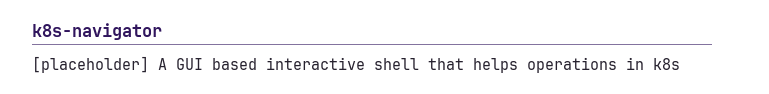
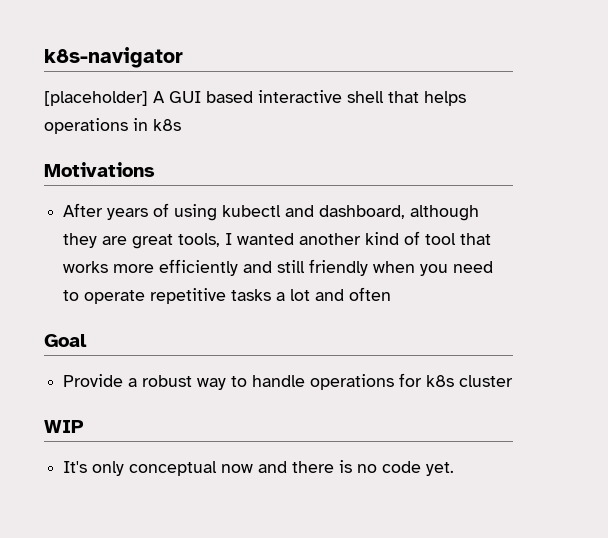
+ Motivations
+ After years of using kubectl and dashboard, although they are great tools, I wanted another kind of tool that works more efficiently and still friendly when you need to operate repetitive tasks a lot and often
+ Goal
+ Provide a robust way to handle operations for k8s cluster
+ WIP
+ It's only conceptual now and there is no code yet.

